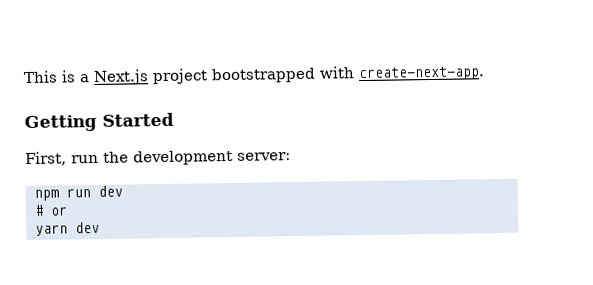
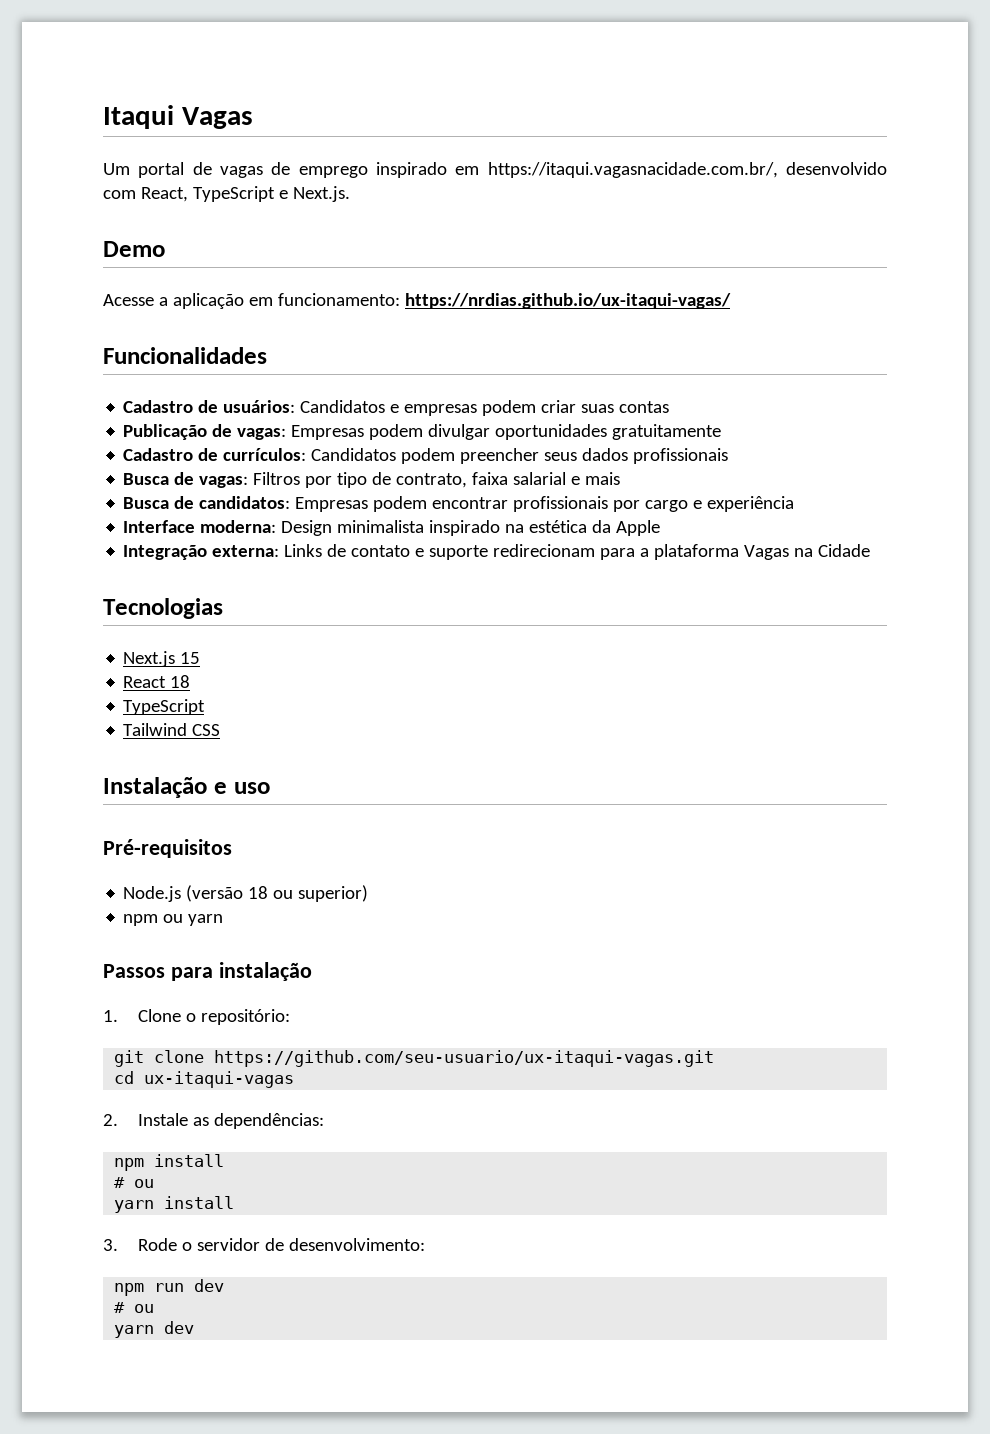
- This is a Next.js project bootstrapped with create-next-app.
- Getting Started
- First, run the development server:
+ Itaqui Vagas
+ Um portal de vagas de emprego inspirado em https://itaqui.vagasnacidade.com.br/, desenvolvido com React, TypeScript e Next.js.
+ Demo
+ Acesse a aplicação em funcionamento: https://nrdias.github.io/ux-itaqui-vagas/
+ Funcionalidades
+ Cadastro de usuários: Candidatos e empresas podem criar suas contas
+ Publicação de vagas: Empresas podem divulgar oportunidades gratuitamente
+ Cadastro de currículos: Candidatos podem preencher seus dados profissionais
+ Busca de vagas: Filtros por tipo de contrato, faixa salarial e mais
+ Busca de candidatos: Empresas podem encontrar profissionais por cargo e experiência
+ Interface moderna: Design minimalista inspirado na estética da Apple
+ Integração externa: Links de contato e suporte redirecionam para a plataforma Vagas na Cidade
+ Tecnologias
+ Next.js 15
+ React 18
+ TypeScript
+ Tailwind CSS
+ Instalação e uso
+ Pré-requisitos
+ Node.js (versão 18 ou superior)
+ npm ou yarn
+ Passos para instalação
+ 1. Clone o repositório:
+ git clone https://github.com/seu-usuario/ux-itaqui-vagas.git
+ cd ux-itaqui-vagas
+ 2. Instale as dependências:
+ npm install
+ # ou
+ yarn install
+ 3. Rode o servidor de desenvolvimento:
  npm run dev
- # or
+ # ou

